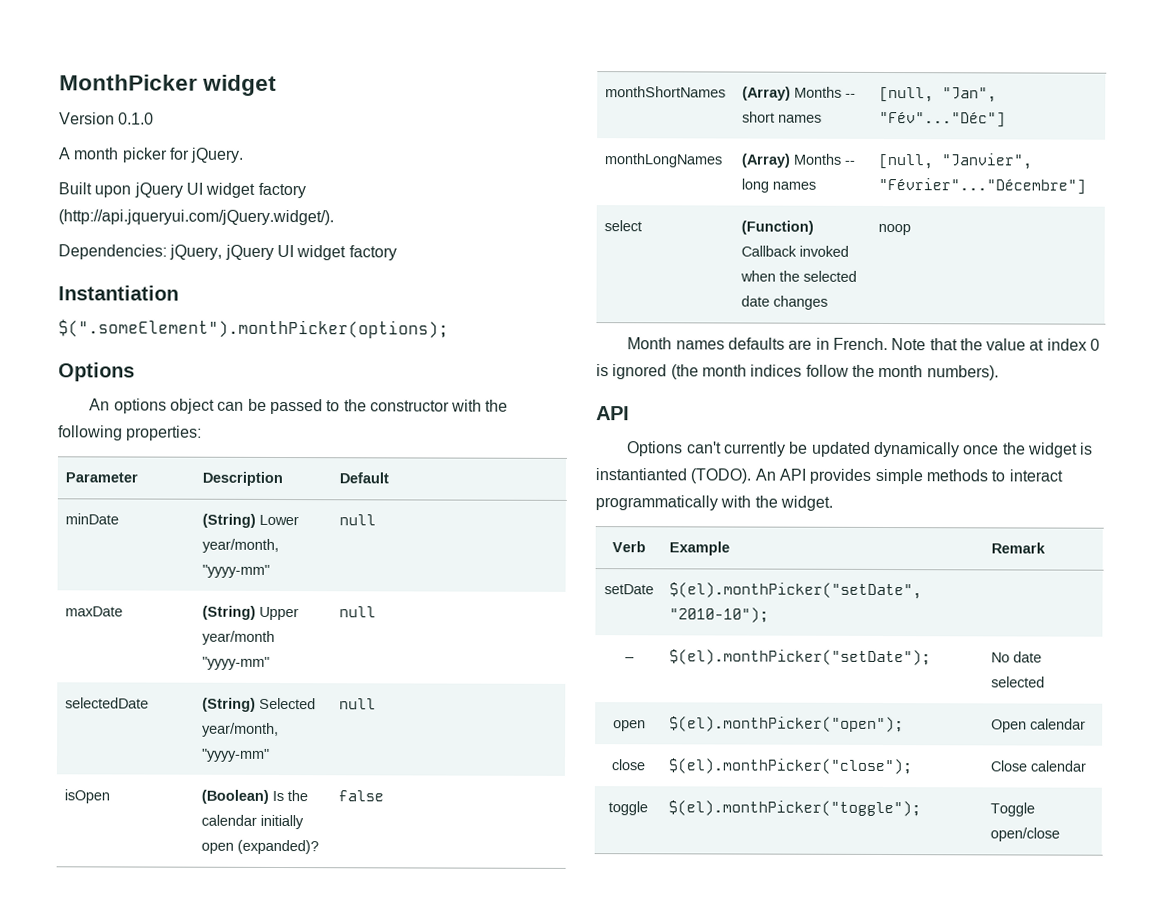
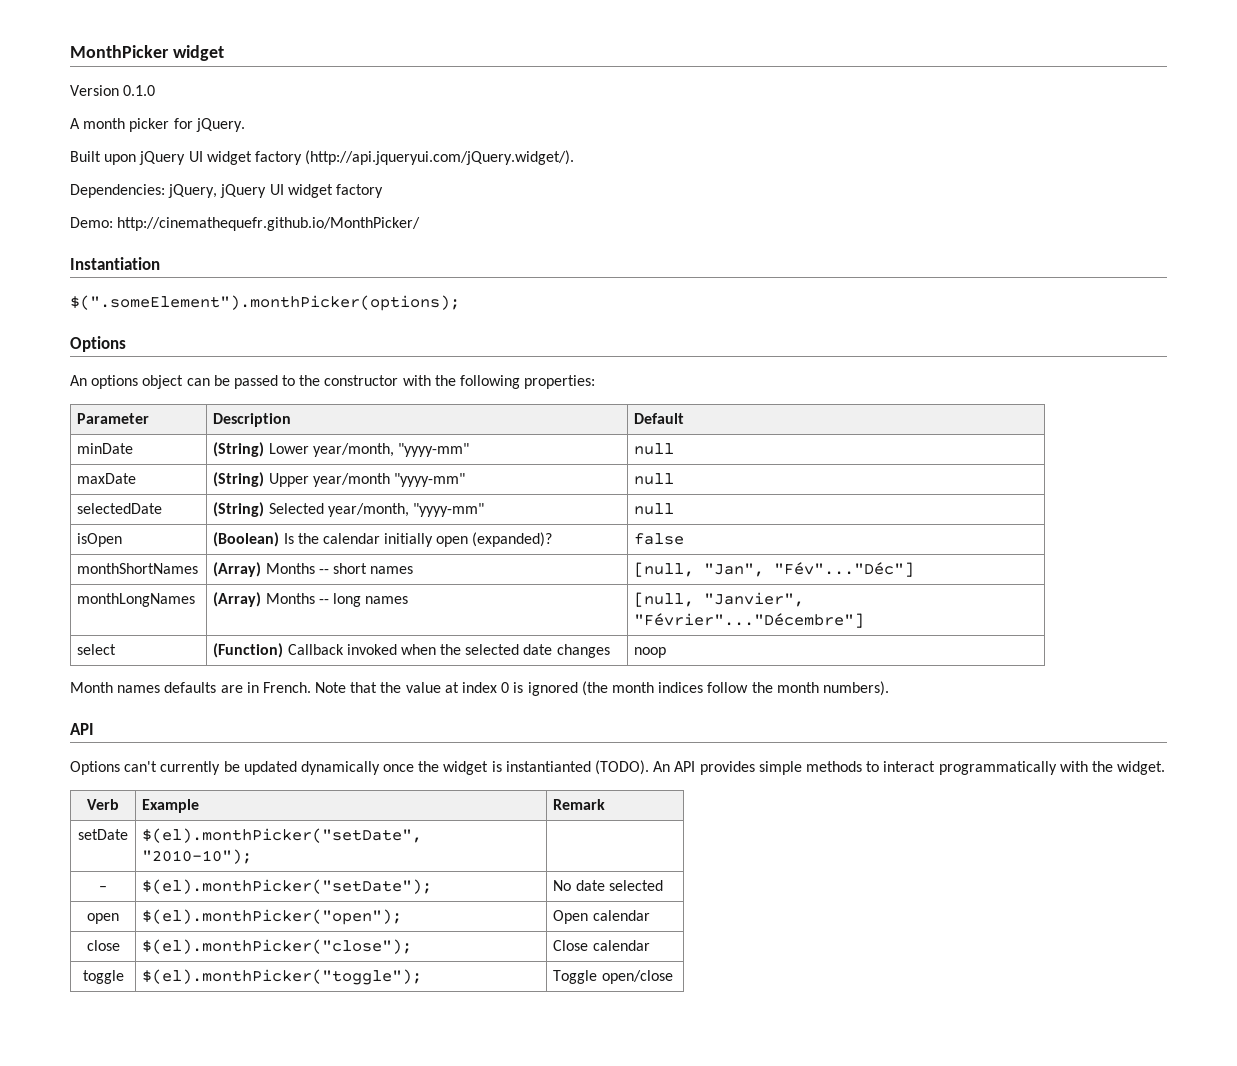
+ Demo: http://cinemathequefr.github.io/MonthPicker/

